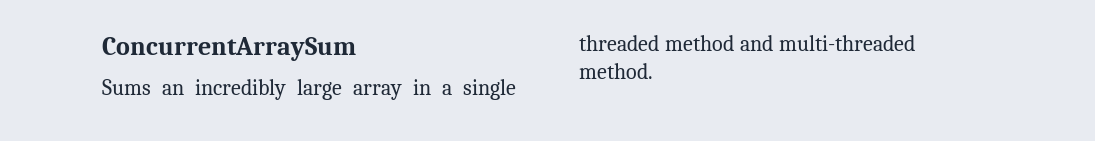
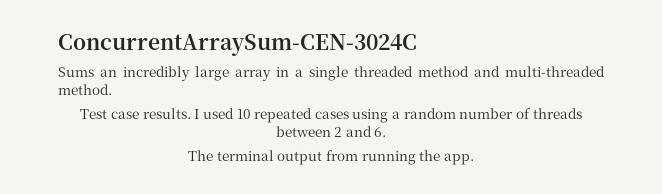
- ConcurrentArraySum
+ ConcurrentArraySum-CEN-3024C
+ Test case results. I used 10 repeated cases using a random number of threads between 2 and 6.
+ The terminal output from running the app.

